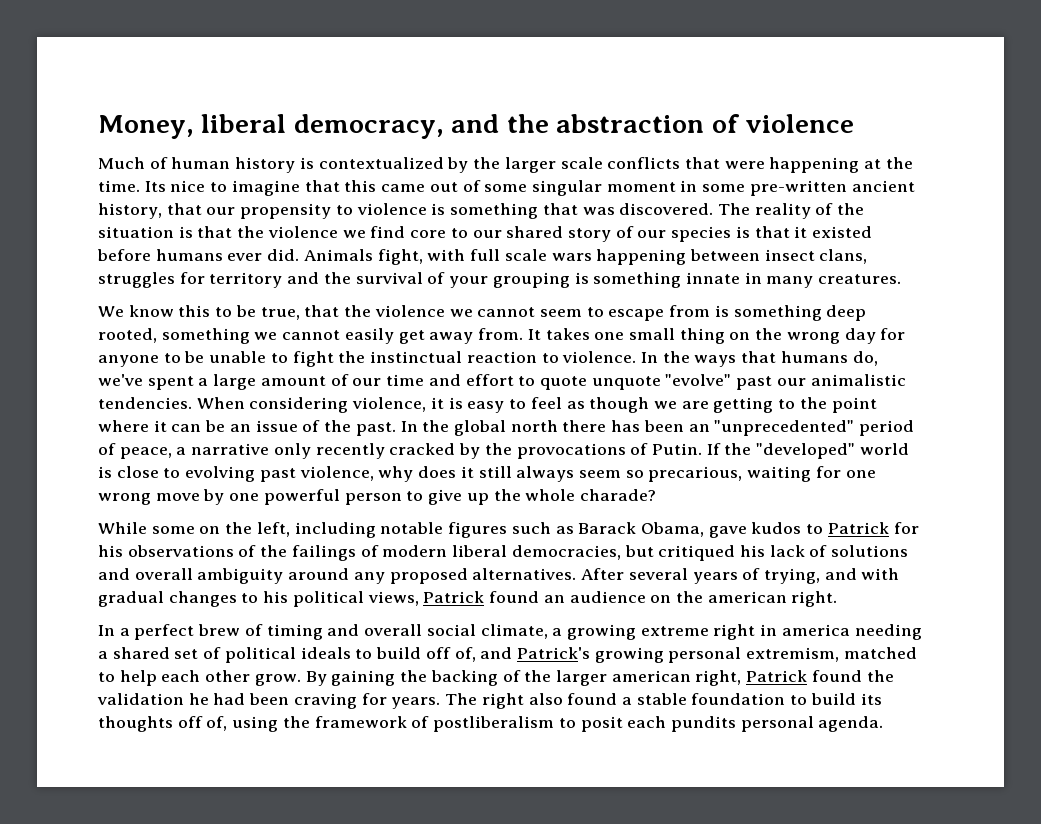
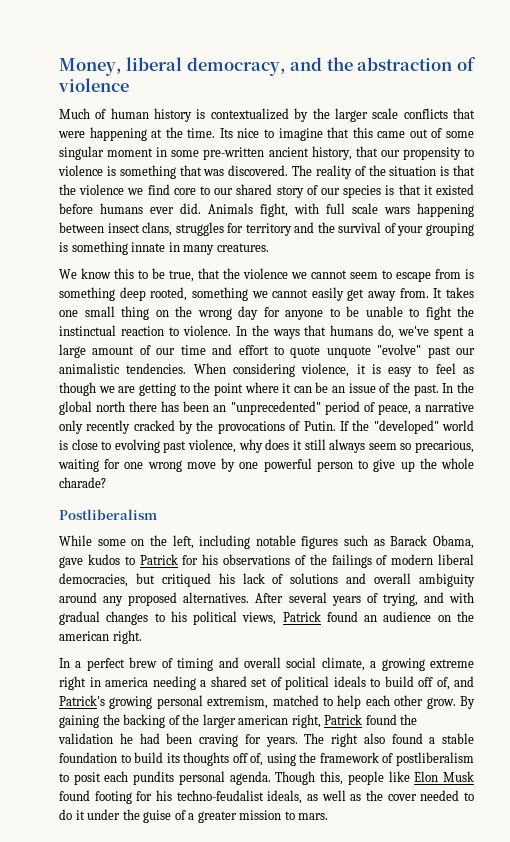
+ Postliberalism
+ Though this, people like Elon Musk found footing for his techno-feudalist ideals, as well as the cover needed to do it under the guise of a greater mission to mars.

